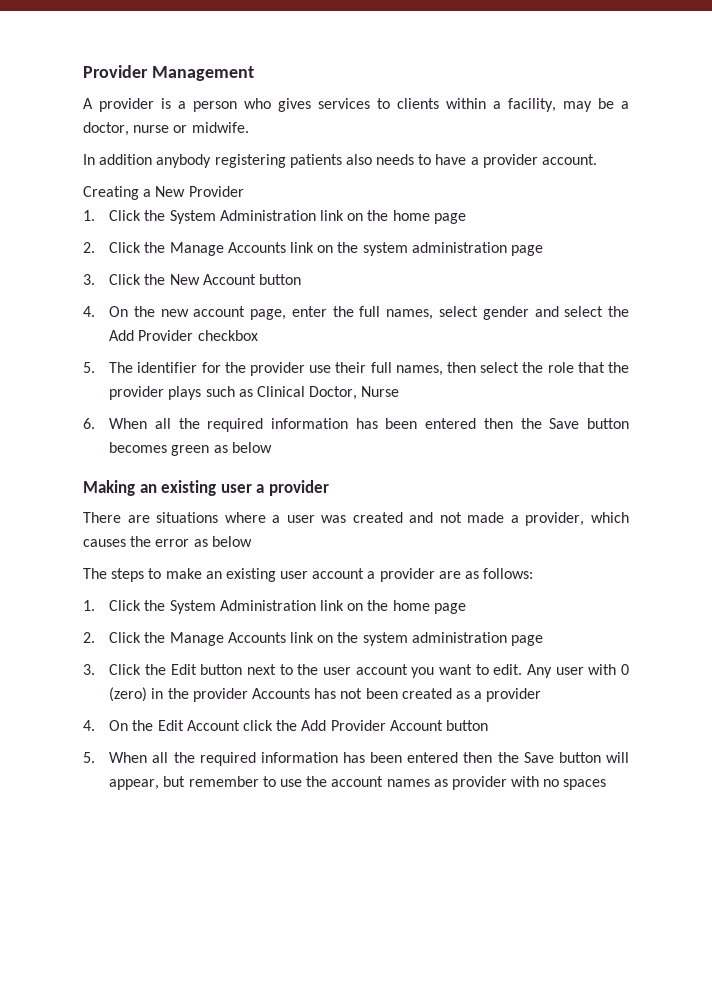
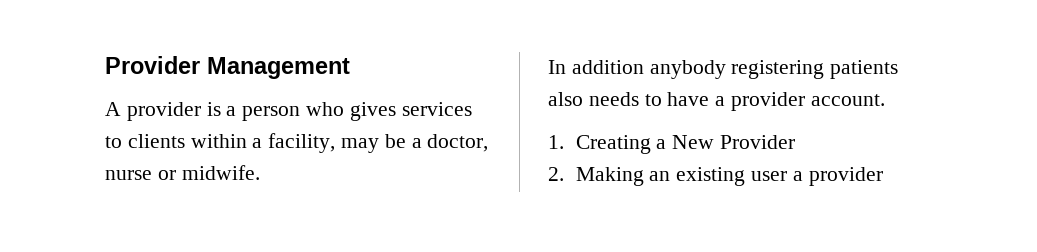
- Creating a New Provider
- 1. Click the System Administration link on the home page
- 2. Click the Manage Accounts link on the system administration page
- 3. Click the New Account button
- 4. On the new account page, enter the full names, select gender and select the Add Provider checkbox
- 5. The identifier for the provider use their full names, then select the role that the provider plays such as Clinical Doctor, Nurse
- 6. When all the required information has been entered then the Save button becomes green as below
- Making an existing user a provider
+ 1. Creating a New Provider
+ 2. Making an existing user a provider
- There are situations where a user was created and not made a provider, which causes the error as below
- The steps to make an existing user account a provider are as follows:
- 1. Click the System Administration link on the home page
- 2. Click the Manage Accounts link on the system administration page
- 3. Click the Edit button next to the user account you want to edit. Any user with 0 (zero) in the provider Accounts has not been created as a provider
- 4. On the Edit Account click the Add Provider Account button
- 5. When all the required information has been entered then the Save button will appear, but remember to use the account names as provider with no spaces

